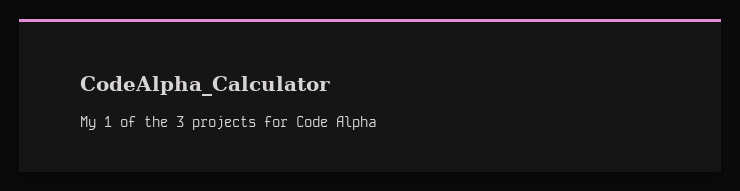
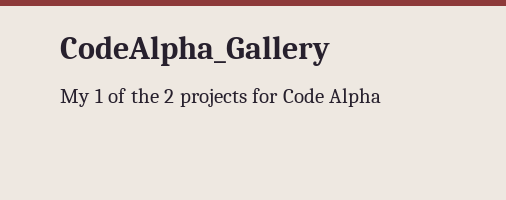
- CodeAlpha_Calculator
+ CodeAlpha_Gallery
- My 1 of the 3 projects for Code Alpha
+ My 1 of the 2 projects for Code Alpha

